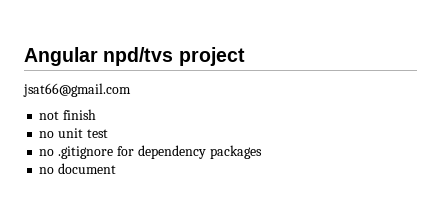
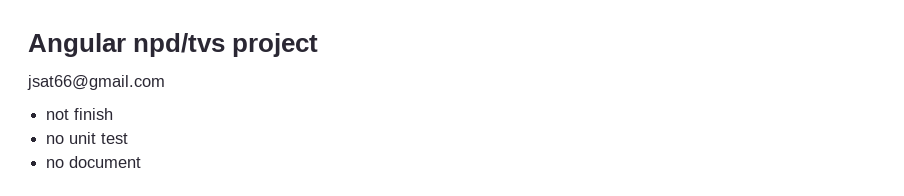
- no .gitignore for dependency packages

